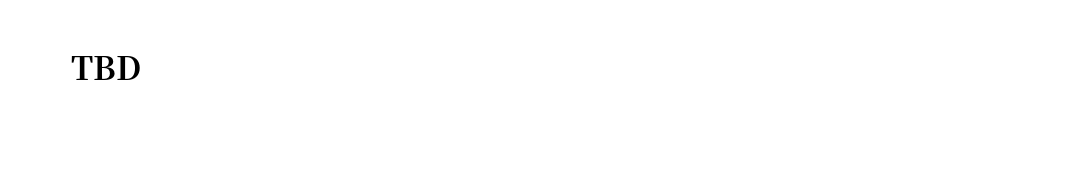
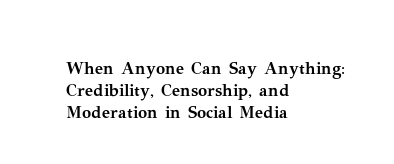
- TBD
+ When Anyone Can Say Anything: Credibility, Censorship, and Moderation in Social Media

